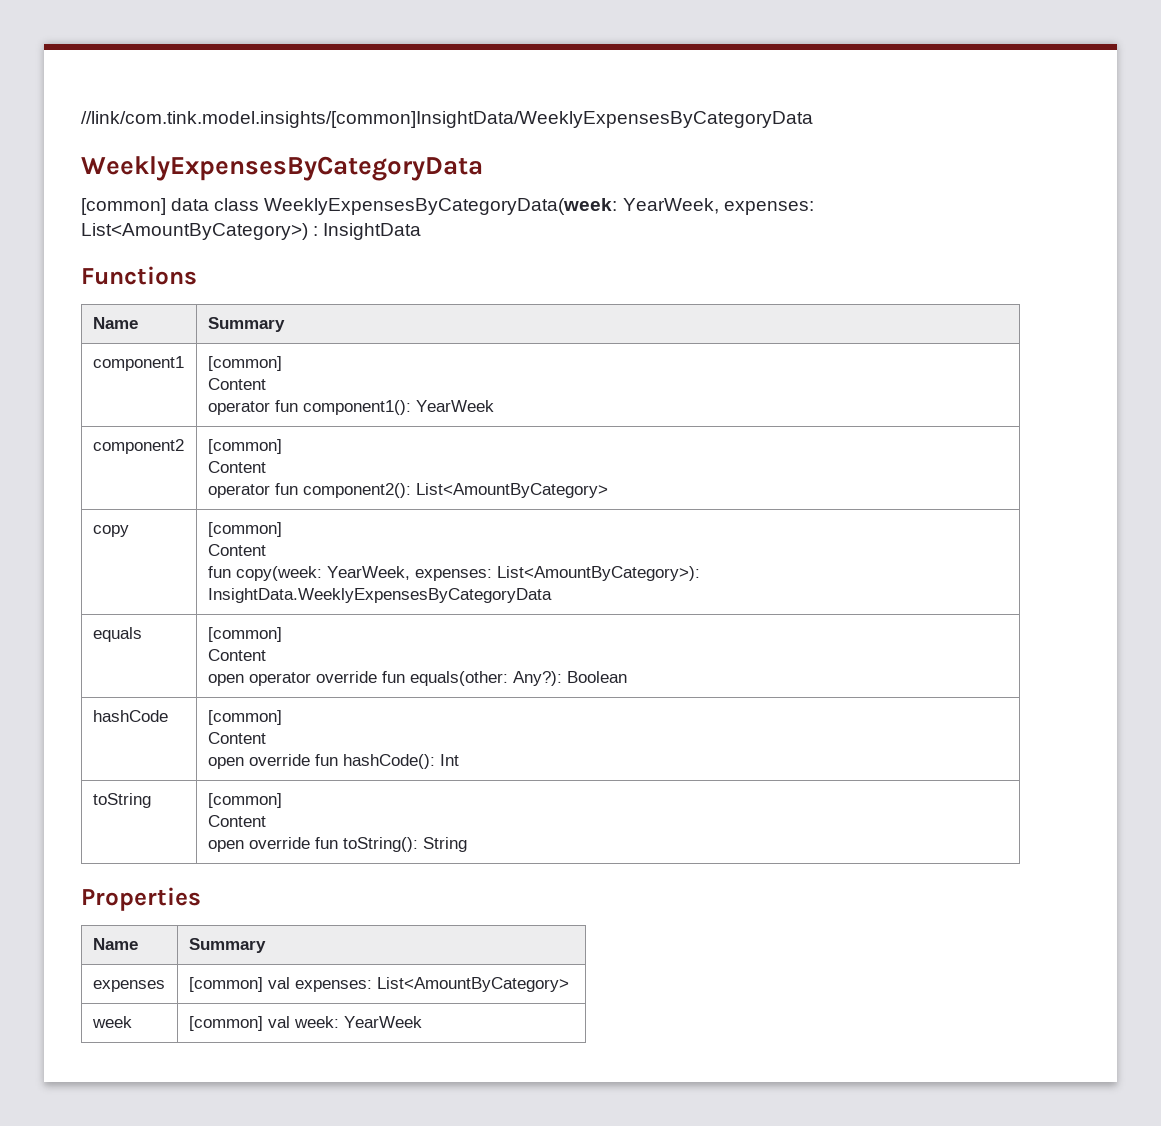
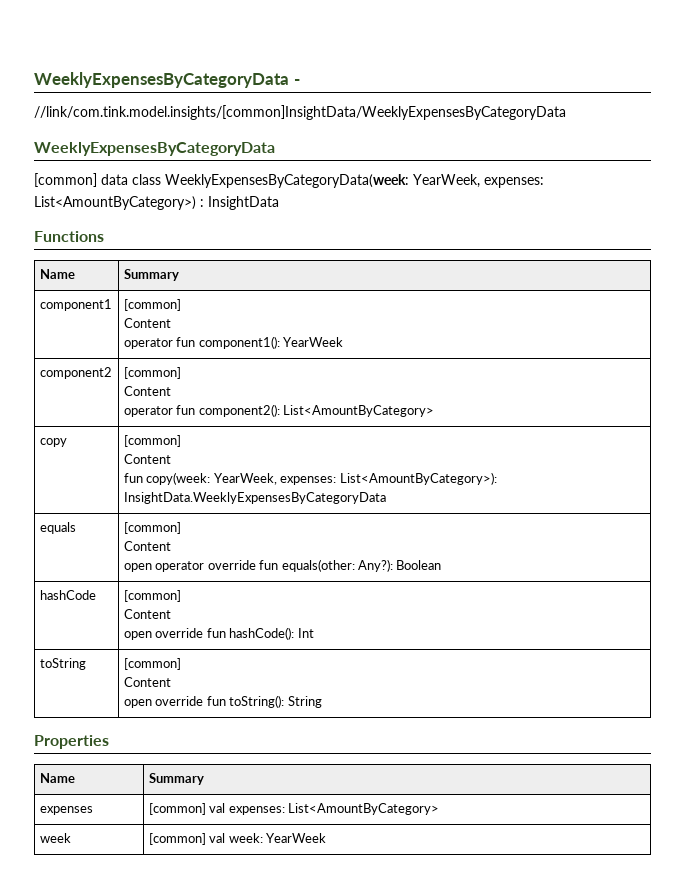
+ WeeklyExpensesByCategoryData -

